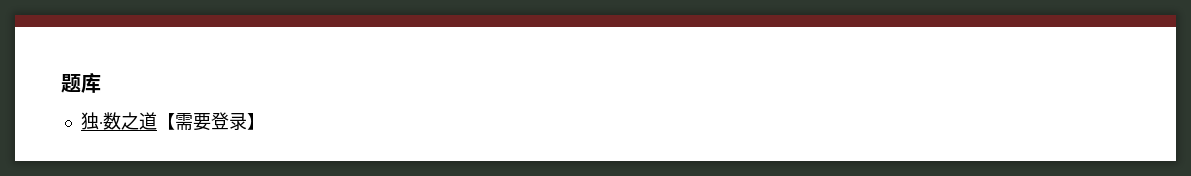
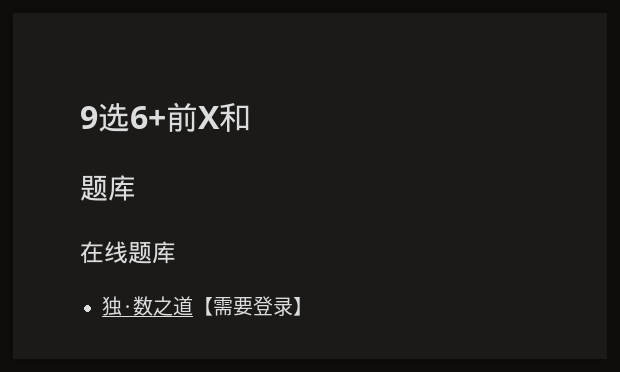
+ 9选6+前X和
  题库
+ 在线题库

